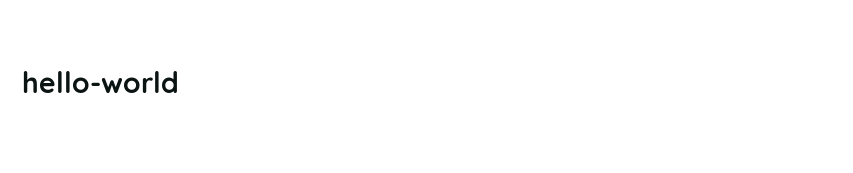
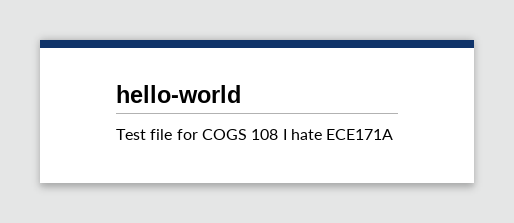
+ Test file for COGS 108 I hate ECE171A

